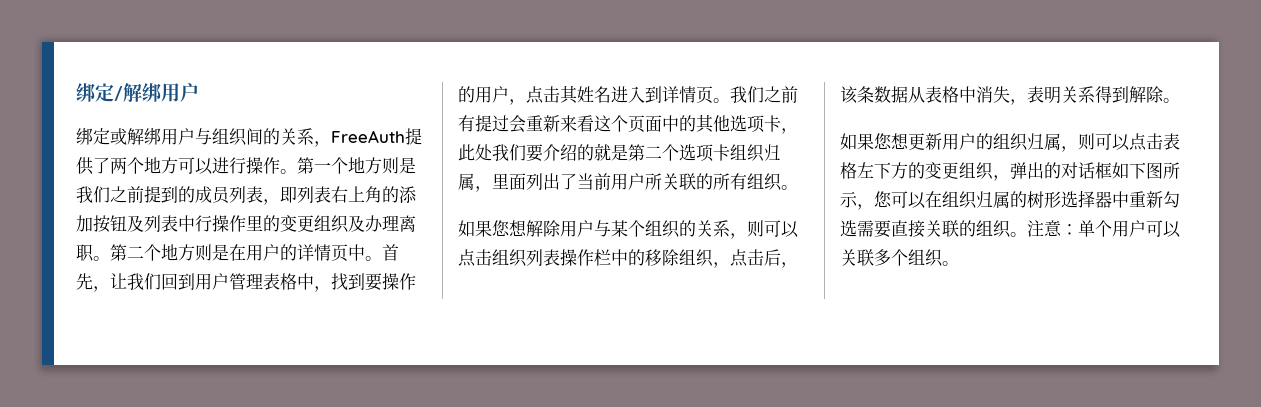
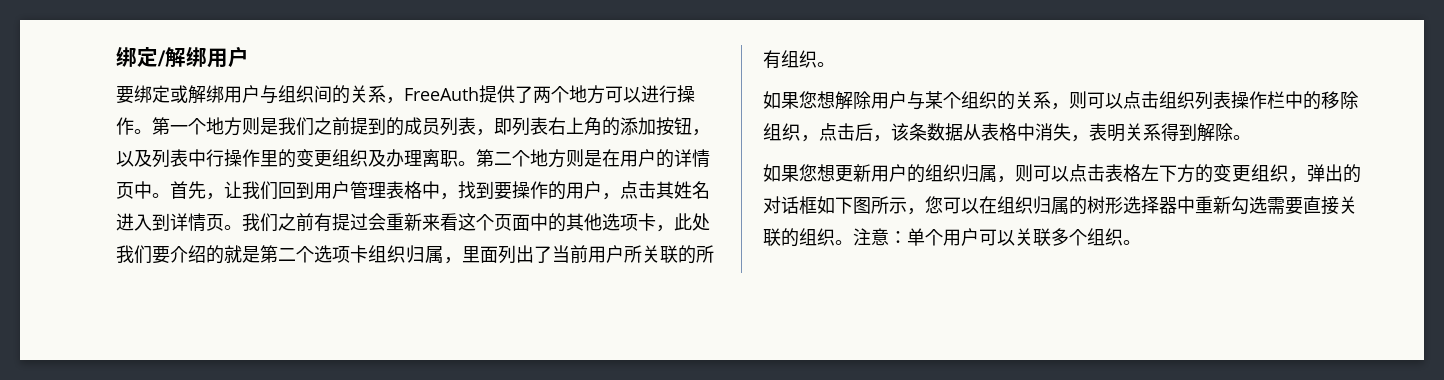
- 绑定或解绑用户与组织间的关系，FreeAuth提供了两个地方可以进行操作。
+ 要绑定或解绑用户与组织间的关系，FreeAuth提供了两个地方可以进行操作。
- 第一个地方则是我们之前提到的成员列表，即列表右上角的添加按钮及列表中行操作里的变更组织及办理离职。
+ 第一个地方则是我们之前提到的成员列表，即列表右上角的添加按钮，以及列表中行操作里的变更组织及办理离职。

